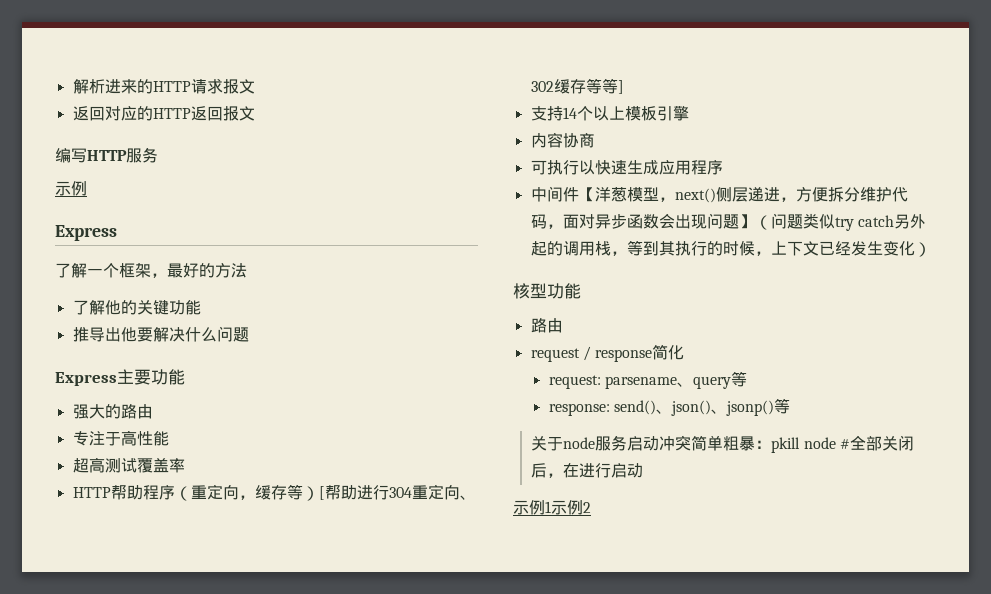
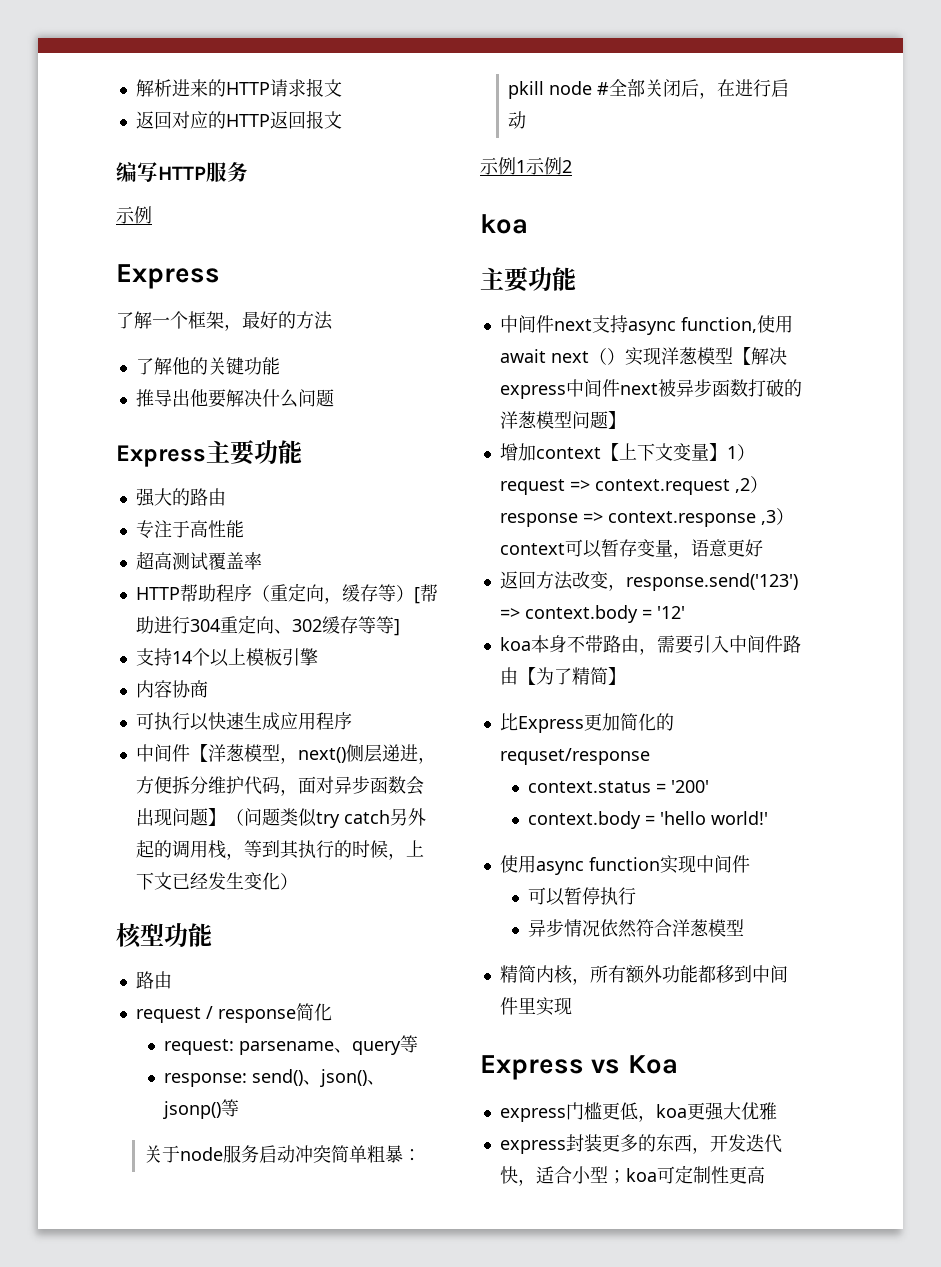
  示例1示例2
+ koa
+ 主要功能
+ 中间件next支持async function,使用await next（）实现洋葱模型【解决express中间件next被异步函数打破的洋葱模型问题】
+ 增加context【上下文变量】1）request => context.request ,2）response => context.response ,3）context可以暂存变量，语意更好
+ 返回方法改变，response.send('123') => context.body = '12'
+ koa本身不带路由，需要引入中间件路由【为了精简】
+ 比Express更加简化的requset/response
+ context.status = '200'
+ context.body = 'hello world!'
+ 使用async function实现中间件
+ 可以暂停执行
+ 异步情况依然符合洋葱模型
+ 精简内核，所有额外功能都移到中间件里实现
+ Express vs Koa
+ express门槛更低，koa更强大优雅
+ express封装更多的东西，开发迭代快，适合小型；koa可定制性更高

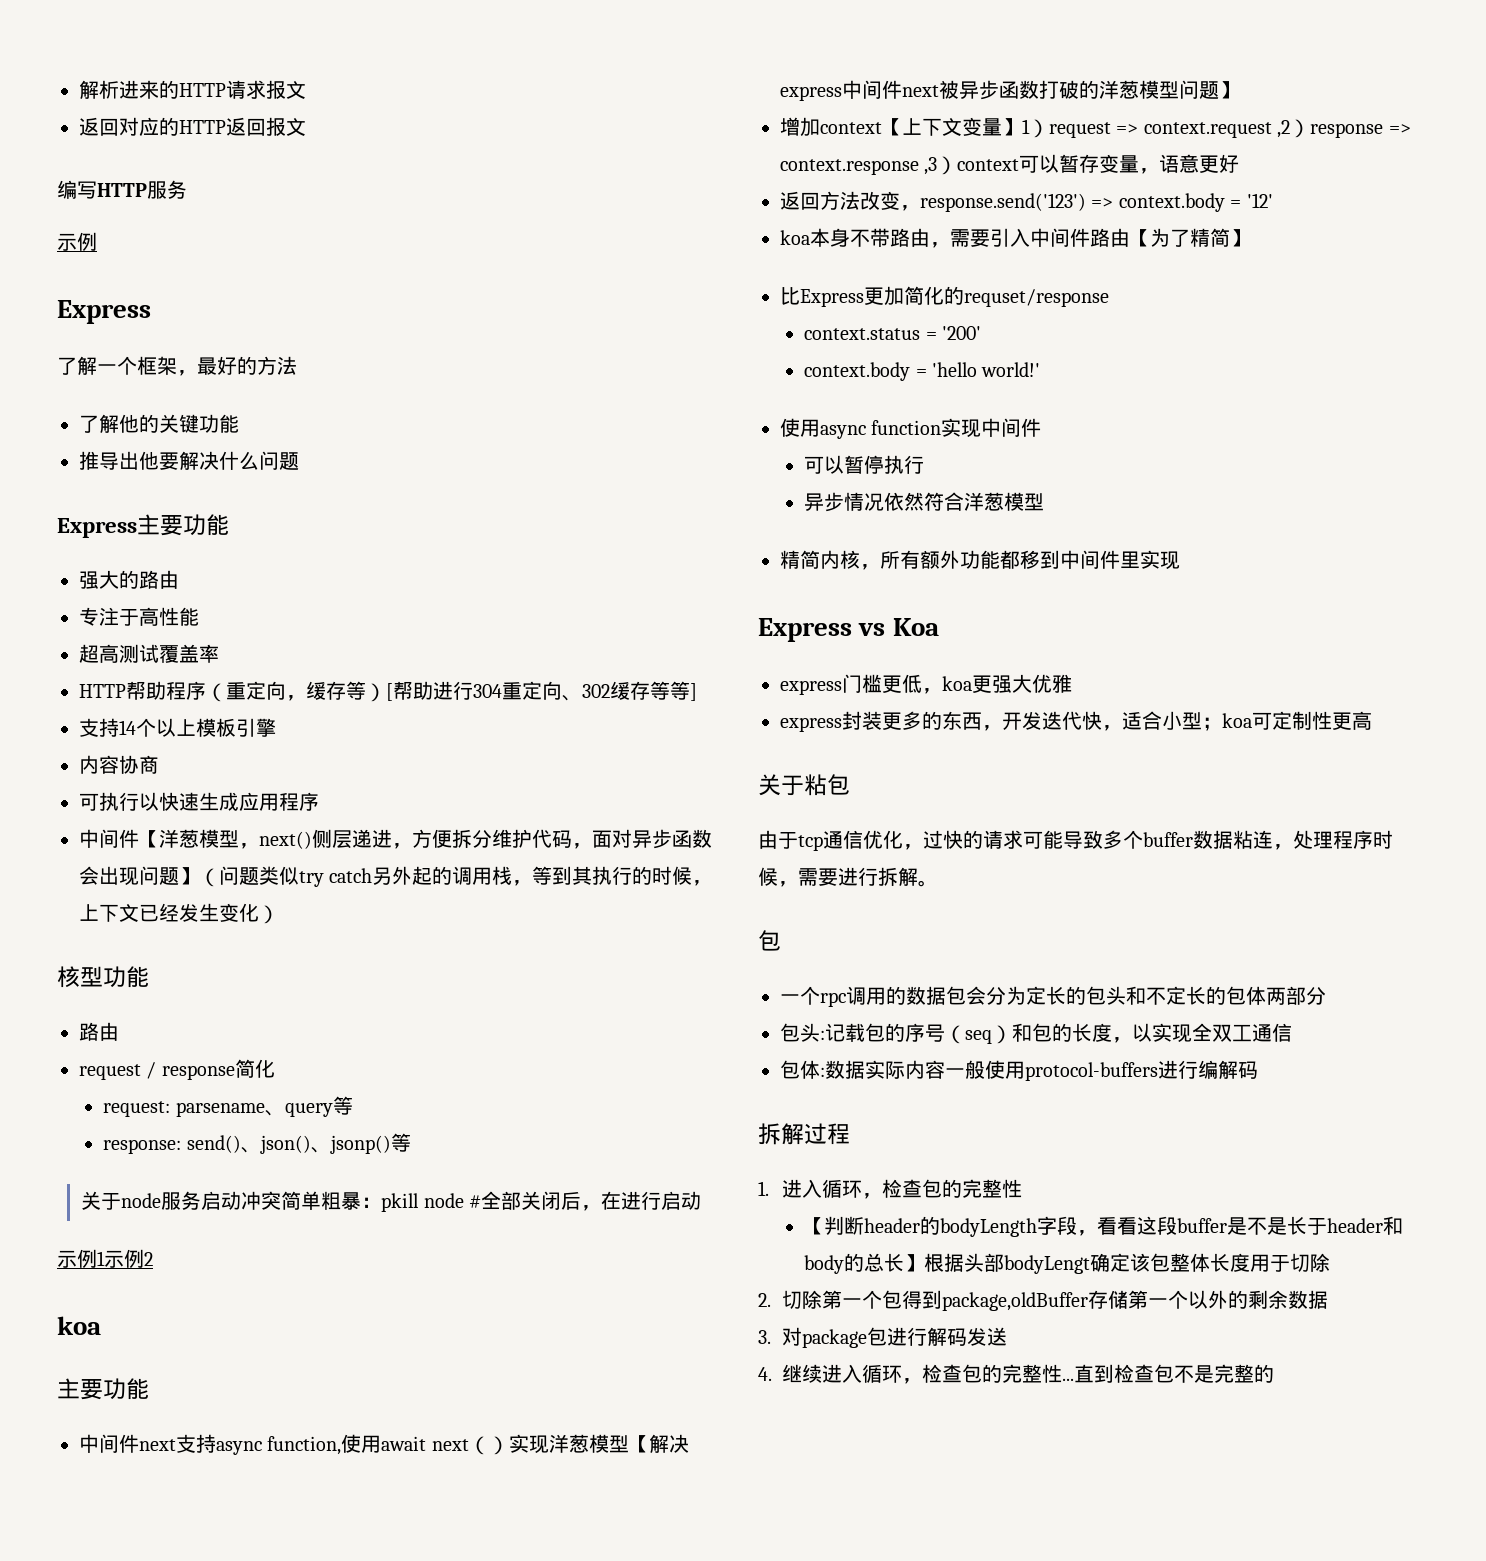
+ 关于粘包
+ 由于tcp通信优化，过快的请求可能导致多个buffer数据粘连，处理程序时候，需要进行拆解。
+ 包
+ 一个rpc调用的数据包会分为定长的包头和不定长的包体两部分
+ 包头:记载包的序号（seq）和包的长度，以实现全双工通信
+ 包体:数据实际内容一般使用protocol-buffers进行编解码
+ 拆解过程
+ 1.进入循环，检查包的完整性
+ 【判断header的bodyLength字段，看看这段buffer是不是长于header和body的总长】根据头部bodyLengt确定该包整体长度用于切除
+ 2.切除第一个包得到package,oldBuffer存储第一个以外的剩余数据
+ 3.对package包进行解码发送
+ 4.继续进入循环，检查包的完整性...直到检查包不是完整的

